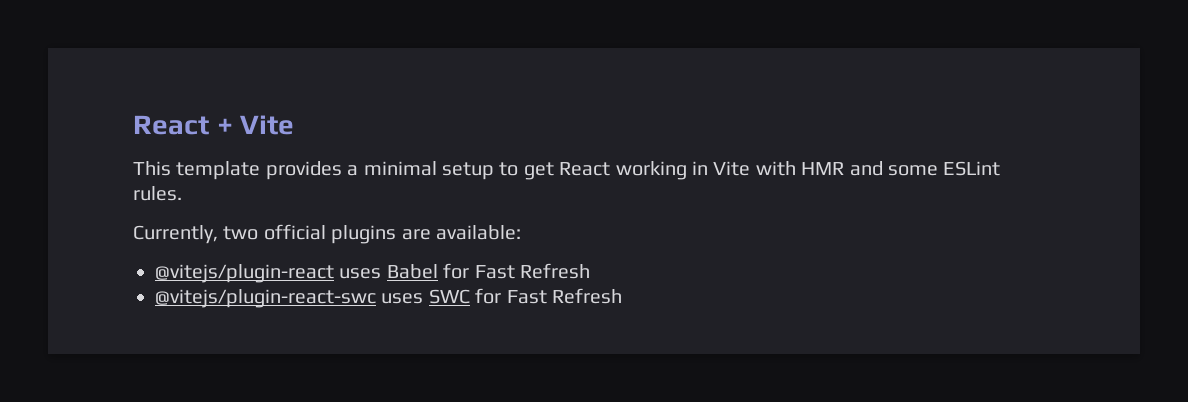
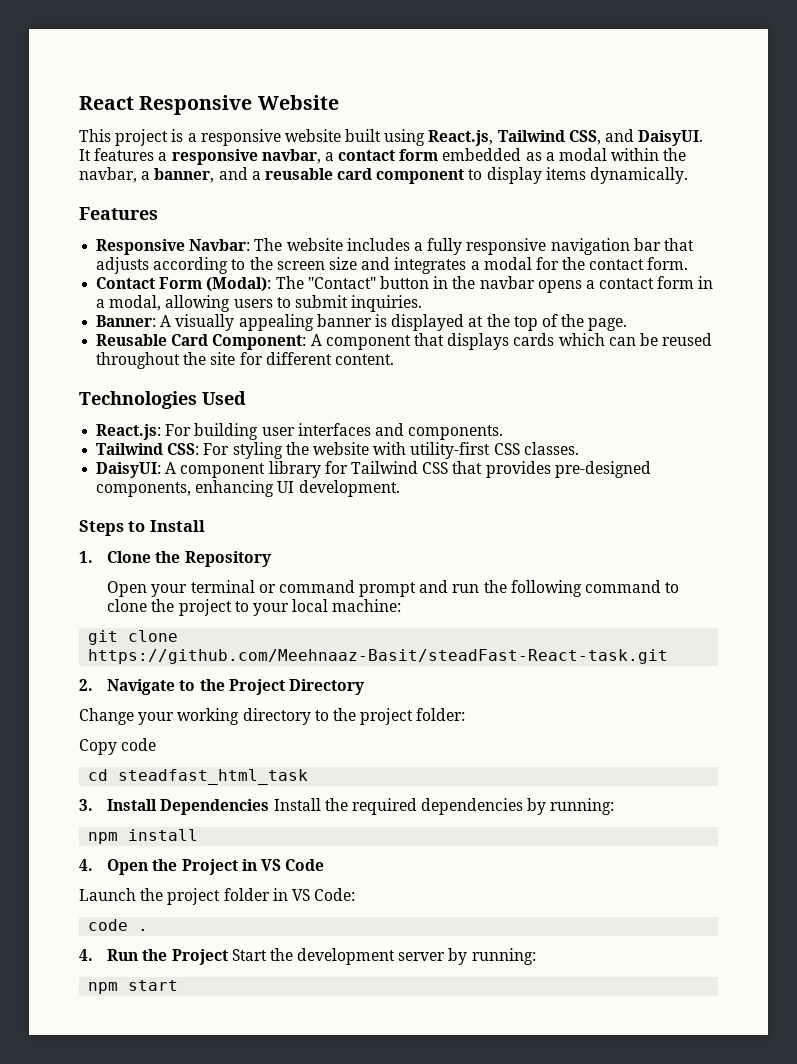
- React + Vite
+ React Responsive Website
- This template provides a minimal setup to get React working in Vite with HMR and some ESLint rules.
- Currently, two official plugins are available:
- @vitejs/plugin-react uses Babel for Fast Refresh
- @vitejs/plugin-react-swc uses SWC for Fast Refresh
+ This project is a responsive website built using React.js, Tailwind CSS, and DaisyUI. It features a responsive navbar, a contact form embedded as a modal within the navbar, a banner, and a reusable card component to display items dynamically.
+ Features
+ Responsive Navbar: The website includes a fully responsive navigation bar that adjusts according to the screen size and integrates a modal for the contact form.
+ Contact Form (Modal): The "Contact" button in the navbar opens a contact form in a modal, allowing users to submit inquiries.
+ Banner: A visually appealing banner is displayed at the top of the page.
+ Reusable Card Component: A component that displays cards which can be reused throughout the site for different content.
+ Technologies Used
+ React.js: For building user interfaces and components.
+ Tailwind CSS: For styling the website with utility-first CSS classes.
+ DaisyUI: A component library for Tailwind CSS that provides pre-designed components, enhancing UI development.
+ Steps to Install
+ 1. Clone the Repository
+ Open your terminal or command prompt and run the following command to clone the project to your local machine:
+ git clone https://github.com/Meehnaaz-Basit/steadFast-React-task.git
+ 2. Navigate to the Project Directory
+ Change your working directory to the project folder:
+ Copy code
+ cd steadfast_html_task
+ 3. Install Dependencies Install the required dependencies by running:
+ npm install
+ 4. Open the Project in VS Code
+ Launch the project folder in VS Code:
+ code .
+ 4. Run the Project Start the development server by running:
+ npm start

